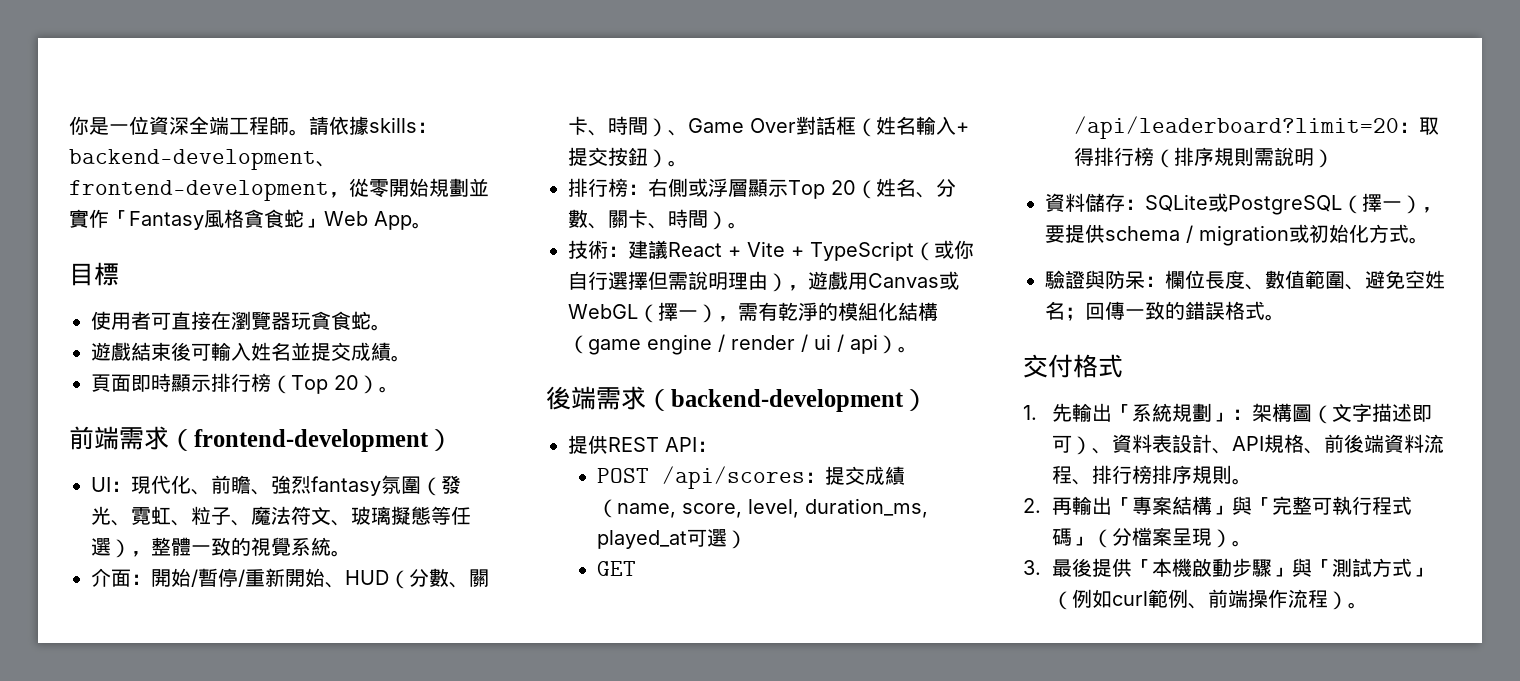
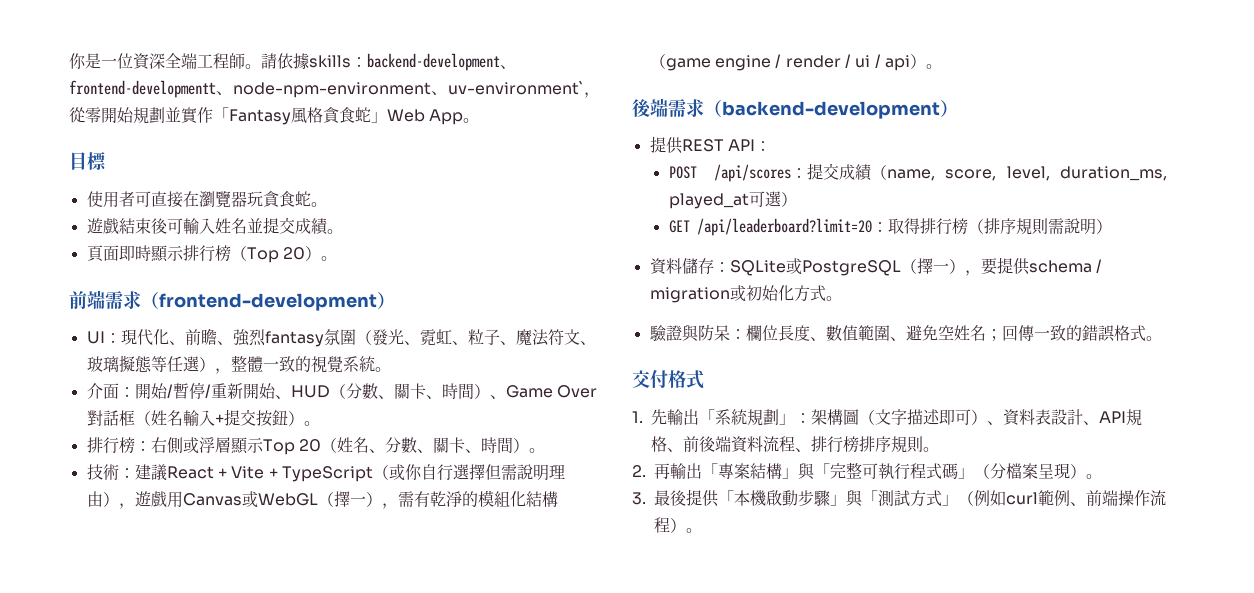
- 請依據skills：backend-development、frontend-development，從零開始規劃並實作「Fantasy風格貪食蛇」Web App。
+ 請依據skills：backend-development、frontend-developmentt、node-npm-environment、uv-environment`，從零開始規劃並實作「Fantasy風格貪食蛇」Web App。

